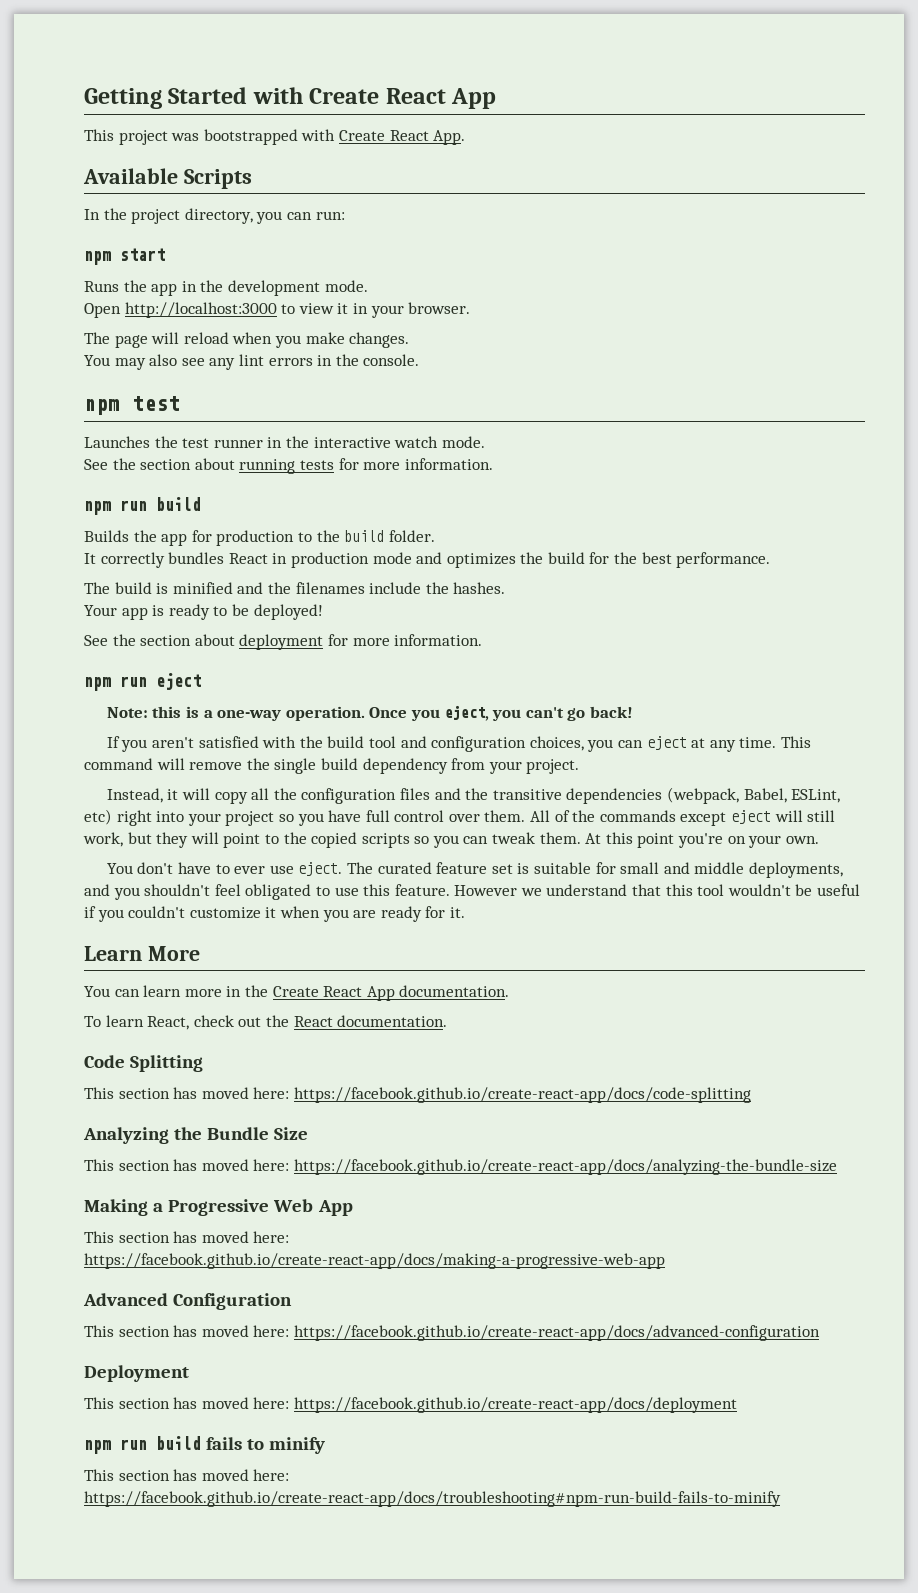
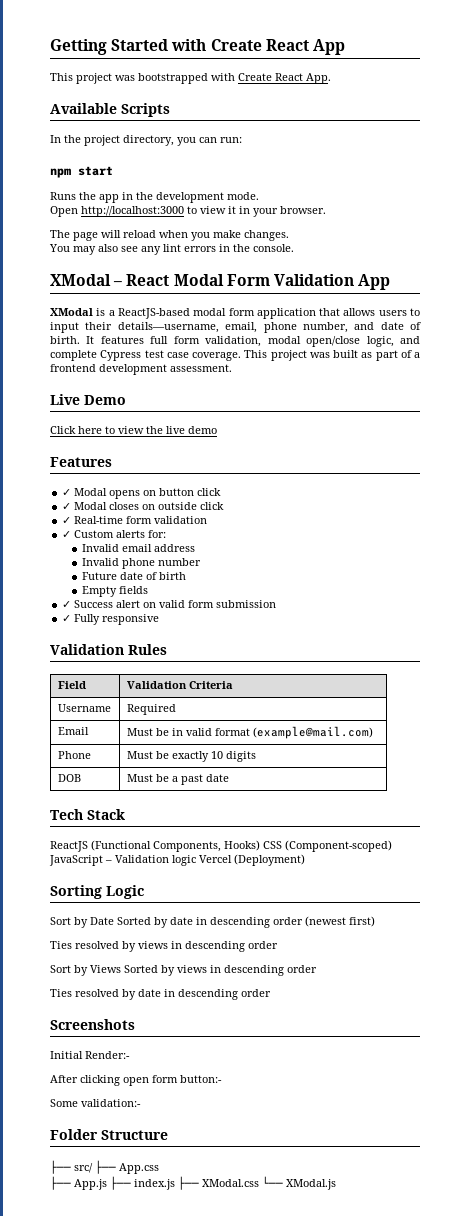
- npm test
- Launches the test runner in the interactive watch mode.
- See the section about running tests for more information.
- npm run build
- Builds the app for production to the build folder.
- It correctly bundles React in production mode and optimizes the build for the best performance.
- The build is minified and the filenames include the hashes.
- Your app is ready to be deployed!
- See the section about deployment for more information.
- npm run eject
- Note: this is a one-way operation. Once you eject, you can't go back!
- If you aren't satisfied with the build tool and configuration choices, you can eject at any time. This command will remove the single build dependency from your project.
- Instead, it will copy all the configuration files and the transitive dependencies (webpack, Babel, ESLint, etc) right into your project so you have full control over them. All of the commands except eject will still work, but they will point to the copied scripts so you can tweak them. At this point you're on your own.
- You don't have to ever use eject. The curated feature set is suitable for small and middle deployments, and you shouldn't feel obligated to use this feature. However we understand that this tool wouldn't be useful if you couldn't customize it when you are ready for it.
- Learn More
- You can learn more in the Create React App documentation.
- To learn React, check out the React documentation.
- Code Splitting
- This section has moved here: https://facebook.github.io/create-react-app/docs/code-splitting
- Analyzing the Bundle Size
- This section has moved here: https://facebook.github.io/create-react-app/docs/analyzing-the-bundle-size
- Making a Progressive Web App
- This section has moved here: https://facebook.github.io/create-react-app/docs/making-a-progressive-web-app
- Advanced Configuration
- This section has moved here: https://facebook.github.io/create-react-app/docs/advanced-configuration
- Deployment
- This section has moved here: https://facebook.github.io/create-react-app/docs/deployment
- npm run build fails to minify
- This section has moved here: https://facebook.github.io/create-react-app/docs/troubleshooting#npm-run-build-fails-to-minify
+ XModal – React Modal Form Validation App
+ XModal is a ReactJS-based modal form application that allows users to input their details—username, email, phone number, and date of birth. It features full form validation, modal open/close logic, and complete Cypress test case coverage. This project was built as part of a frontend development assessment.
+ Live Demo
+ Click here to view the live demo
+ Features
+ ✓ Modal opens on button click
+ ✓ Modal closes on outside click
+ ✓ Real-time form validation
+ ✓ Custom alerts for:
+ Invalid email address
+ Invalid phone number
+ Future date of birth
+ Empty fields
+ ✓ Success alert on valid form submission
+ ✓ Fully responsive
+ Validation Rules
+ Field | Validation Criteria
+ Username | Required
+ Email | Must be in valid format (example@mail.com)
+ Phone | Must be exactly 10 digits
+ DOB | Must be a past date
+ Tech Stack
+ ReactJS (Functional Components, Hooks) CSS (Component-scoped) JavaScript – Validation logic Vercel (Deployment)
+ Sorting Logic
+ Sort by Date Sorted by date in descending order (newest first)
+ Ties resolved by views in descending order
+ Sort by Views Sorted by views in descending order
+ Ties resolved by date in descending order
+ Screenshots
+ Initial Render:-
+ After clicking open form button:-
+ Some validation:-
+ Folder Structure
+ ├── src/ ├── App.css
+ ├── App.js ├── index.js ├── XModal.css └── XModal.js

